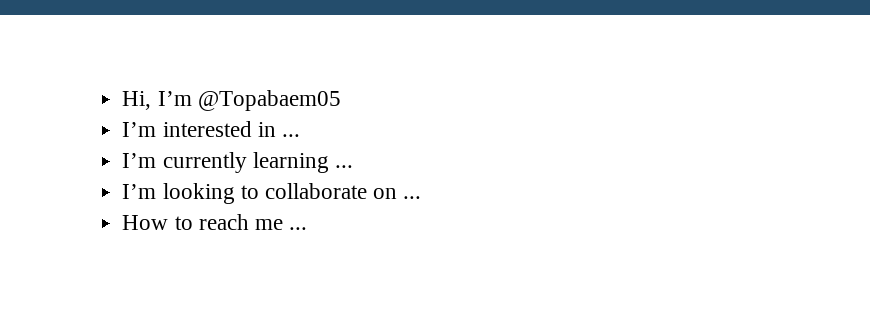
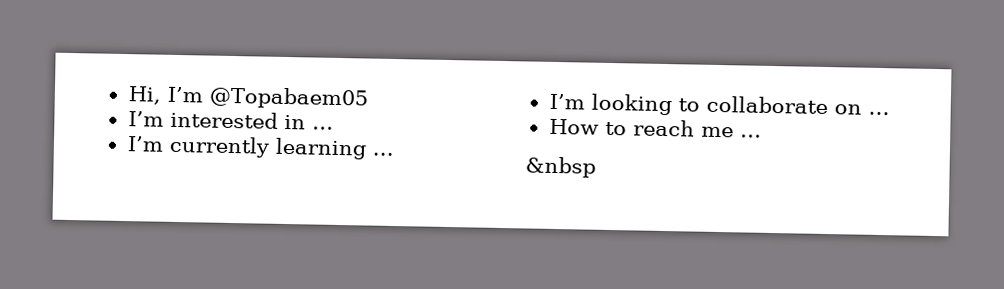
+ &nbsp

